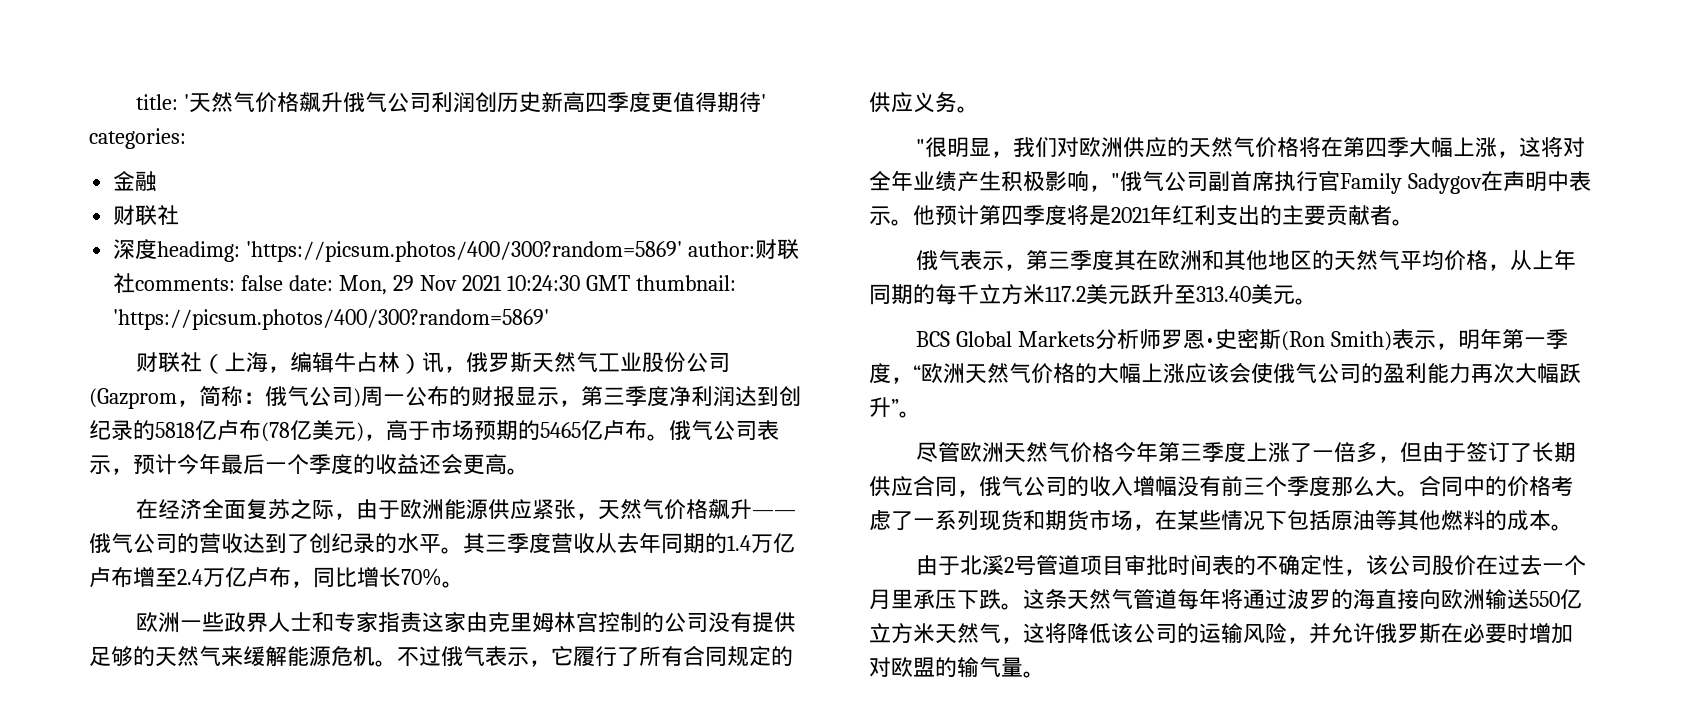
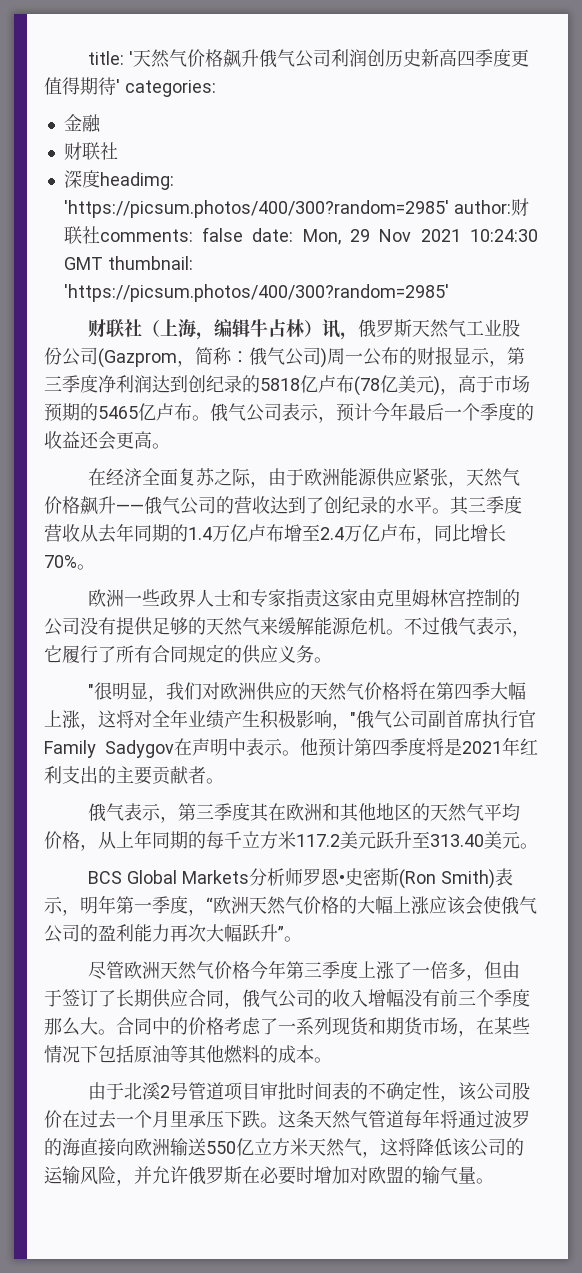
- 深度headimg: 'https://picsum.photos/400/300?random=5869' author:财联社comments: false date: Mon, 29 Nov 2021 10:24:30 GMT thumbnail: 'https://picsum.photos/400/300?random=5869'
+ 深度headimg: 'https://picsum.photos/400/300?random=2985' author:财联社comments: false date: Mon, 29 Nov 2021 10:24:30 GMT thumbnail: 'https://picsum.photos/400/300?random=2985'

